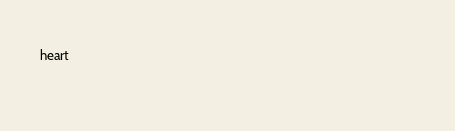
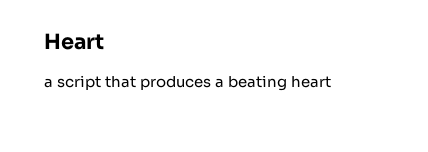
- heart
+ Heart
+ a script that produces a beating heart

